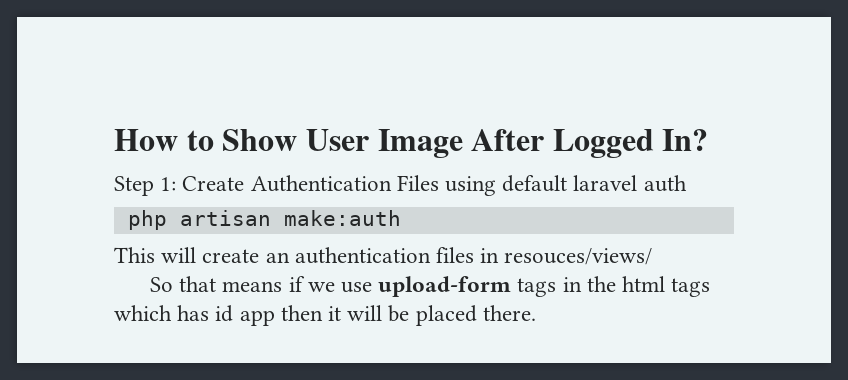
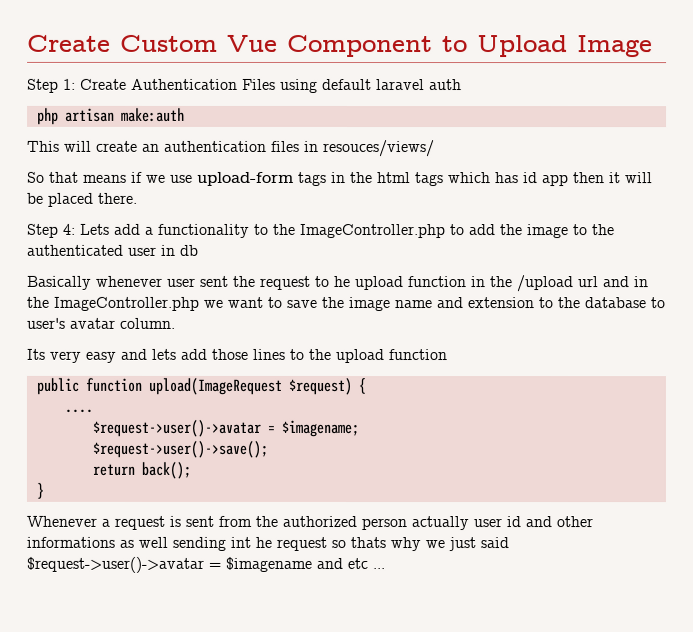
- How to Show User Image After Logged In?
+ Create Custom Vue Component to Upload Image
+ Step 4: Lets add a functionality to the ImageController.php to add the image to the authenticated user in db
+ Basically whenever user sent the request to he upload function in the /upload url and in the ImageController.php we want to save the image name and extension to the database to user's avatar column.
+ Its very easy and lets add those lines to the upload function
+ public function upload(ImageRequest $request) {
+ ....
+ $request->user()->avatar = $imagename;
+ $request->user()->save();
+ return back();
+ }
+ Whenever a request is sent from the authorized person actually user id and other informations as well sending int he request so thats why we just said $request->user()->avatar = $imagename and etc ...

